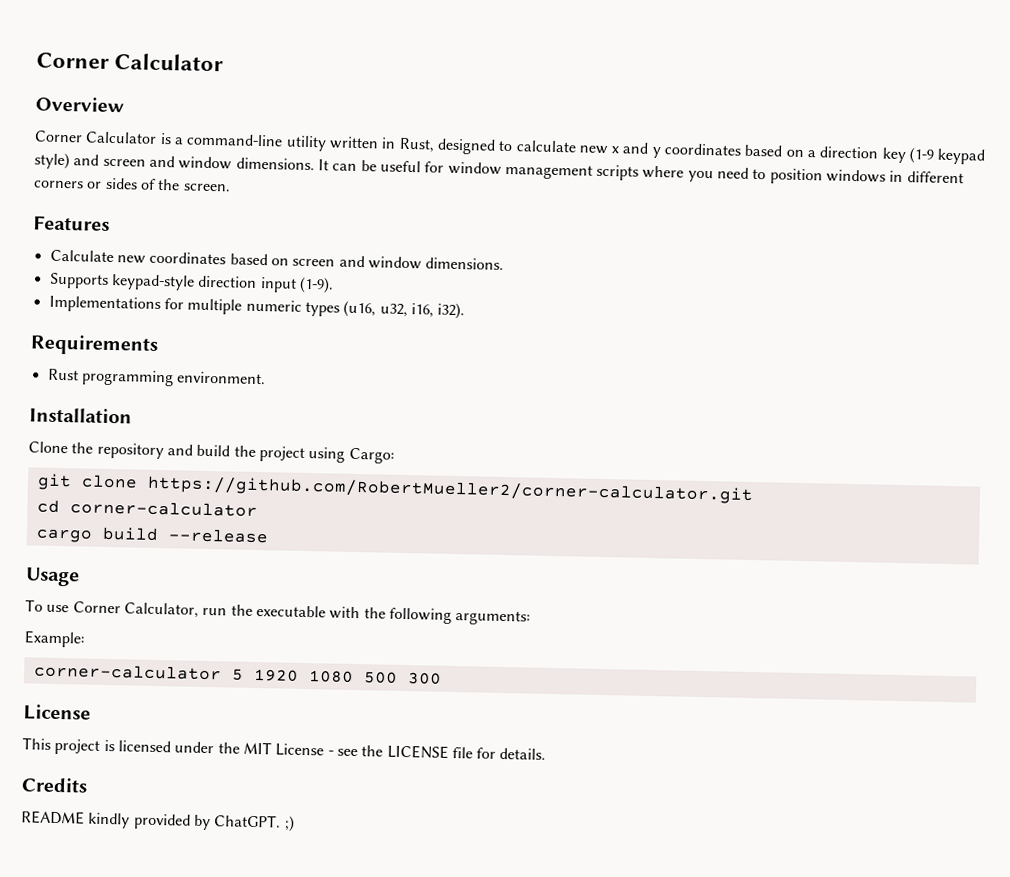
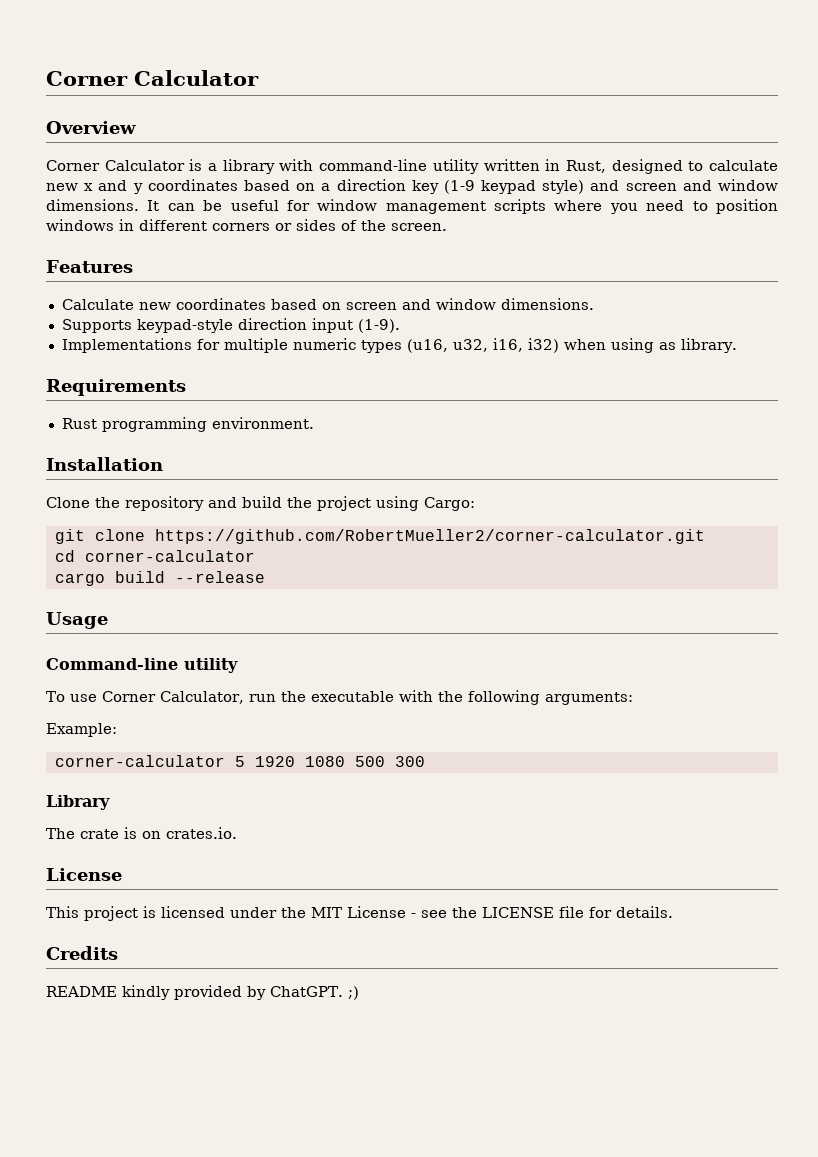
- Corner Calculator is a command-line utility written in Rust, designed to calculate new x and y coordinates based on a direction key (1-9 keypad style) and screen and window dimensions.
+ Corner Calculator is a library with command-line utility written in Rust, designed to calculate new x and y coordinates based on a direction key (1-9 keypad style) and screen and window dimensions.
- Implementations for multiple numeric types (u16, u32, i16, i32).
+ Implementations for multiple numeric types (u16, u32, i16, i32) when using as library.
+ Command-line utility
+ Library
+ The crate is on crates.io.

